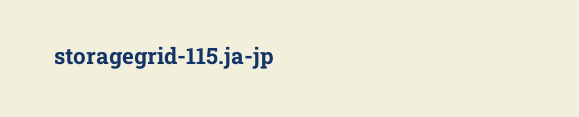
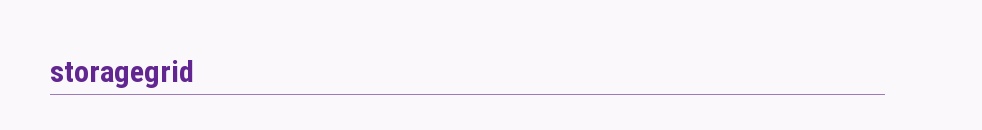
- storagegrid-115.ja-jp
+ storagegrid

